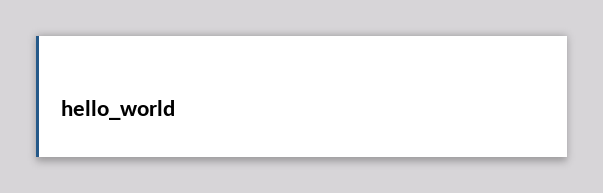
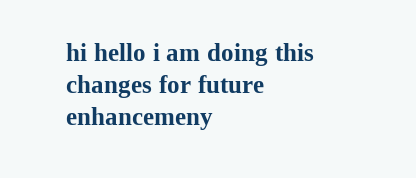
- hello_world
+ hi hello i am doing this changes for future enhancemeny

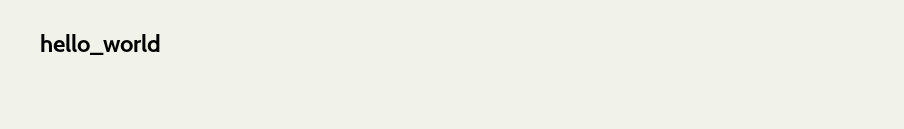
- hi hello i am doing this changes for future enhancemeny
+ hello_world

